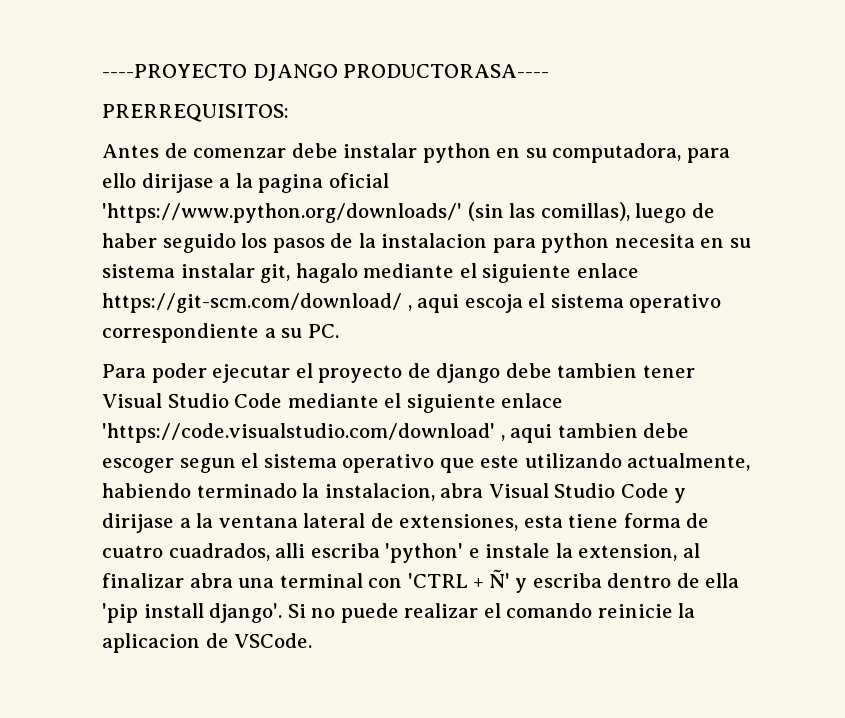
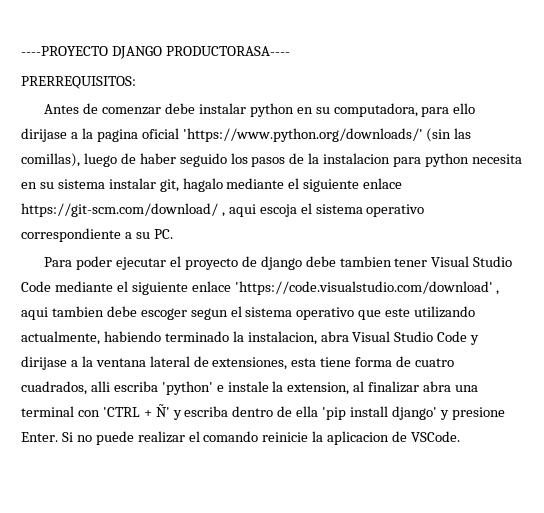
- Para poder ejecutar el proyecto de django debe tambien tener Visual Studio Code mediante el siguiente enlace 'https://code.visualstudio.com/download' , aqui tambien debe escoger segun el sistema operativo que este utilizando actualmente, habiendo terminado la instalacion, abra Visual Studio Code y dirijase a la ventana lateral de extensiones, esta tiene forma de cuatro cuadrados, alli escriba 'python' e instale la extension, al finalizar abra una terminal con 'CTRL + Ñ' y escriba dentro de ella 'pip install django'.
+ Para poder ejecutar el proyecto de django debe tambien tener Visual Studio Code mediante el siguiente enlace 'https://code.visualstudio.com/download' , aqui tambien debe escoger segun el sistema operativo que este utilizando actualmente, habiendo terminado la instalacion, abra Visual Studio Code y dirijase a la ventana lateral de extensiones, esta tiene forma de cuatro cuadrados, alli escriba 'python' e instale la extension, al finalizar abra una terminal con 'CTRL + Ñ' y escriba dentro de ella 'pip install django' y presione Enter.

